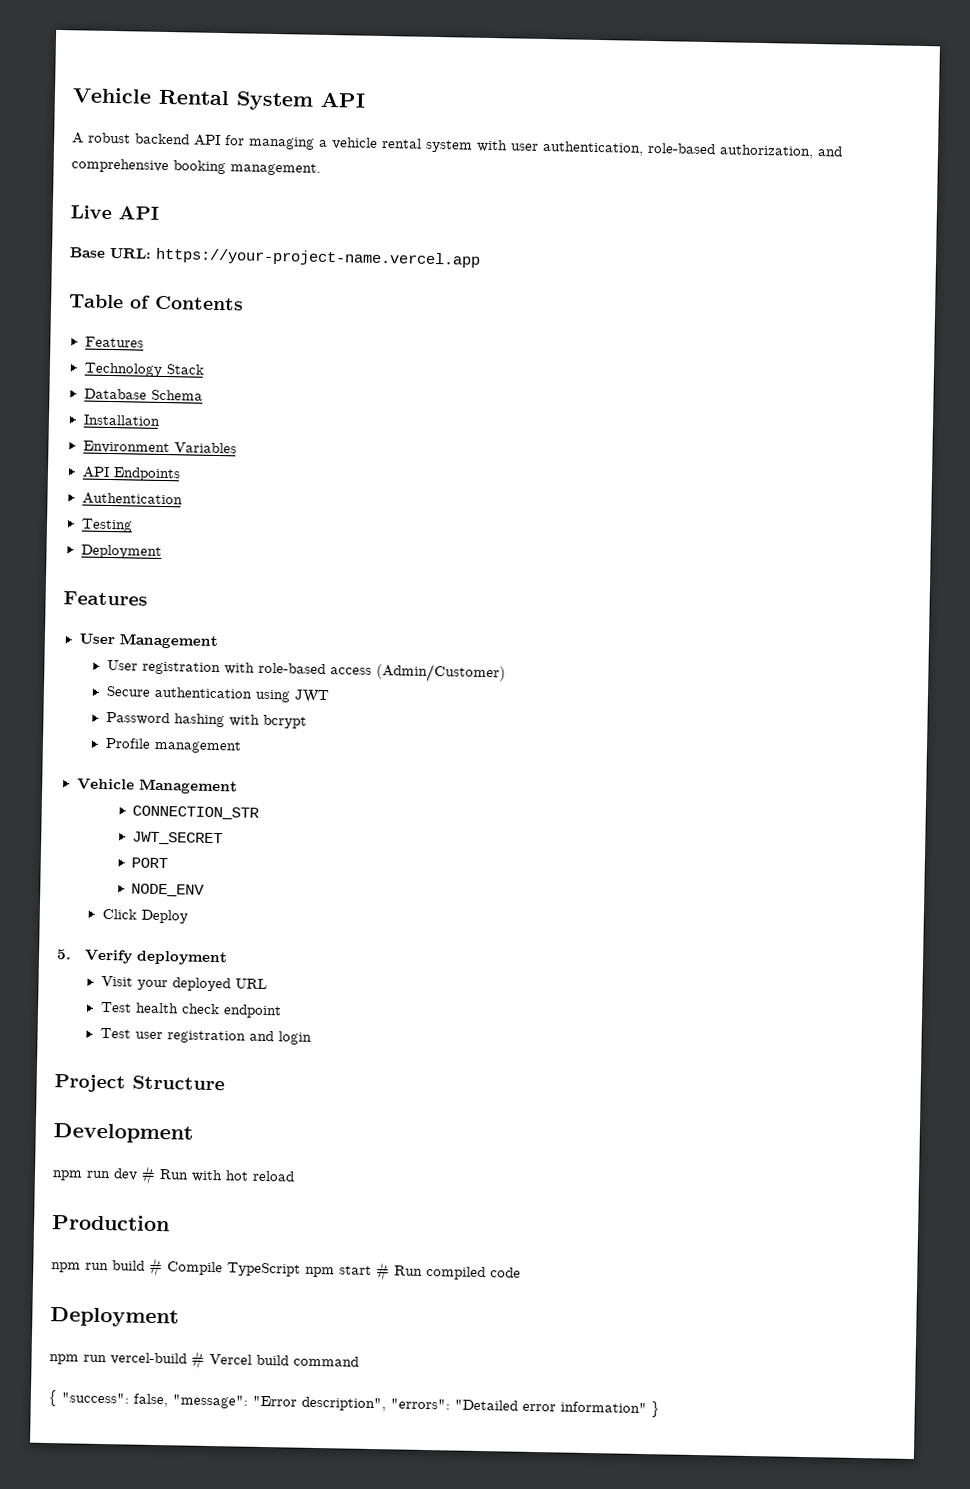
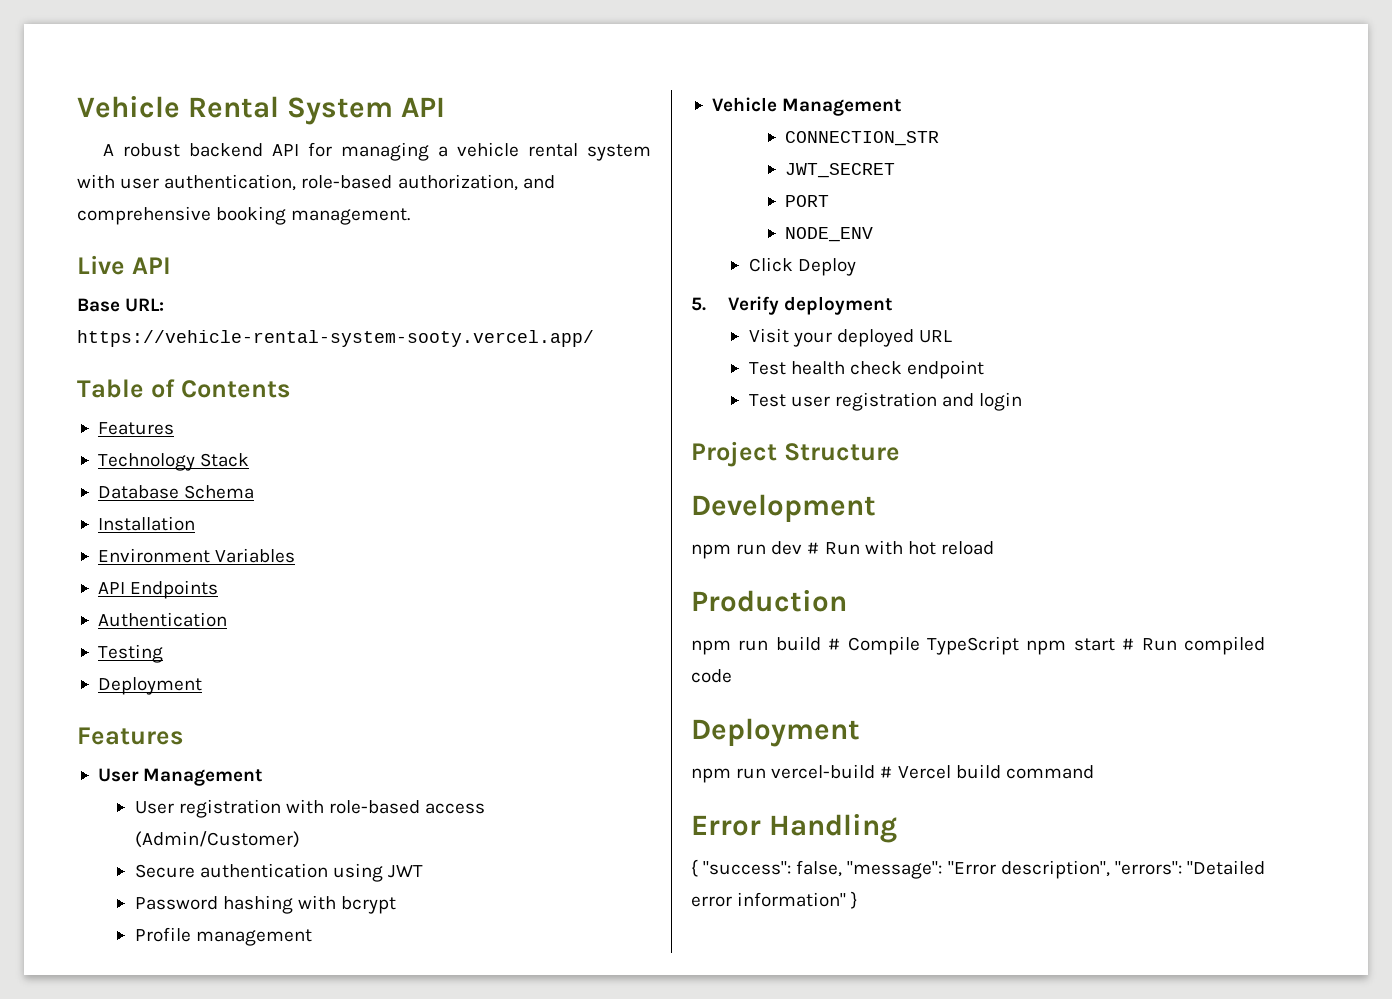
- Base URL: https://your-project-name.vercel.app
+ Base URL: https://vehicle-rental-system-sooty.vercel.app/
+ Error Handling

